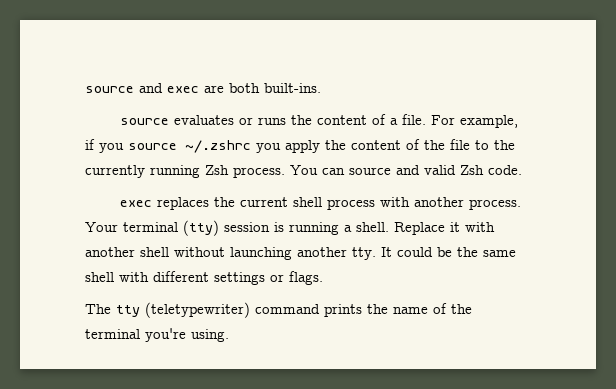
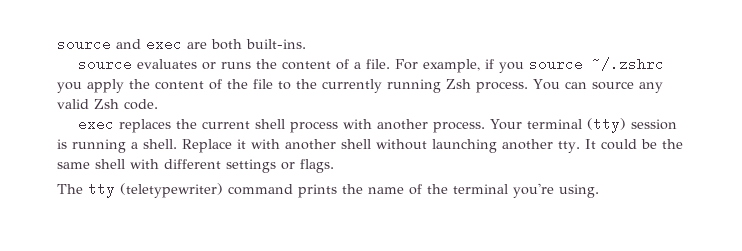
- You can source and valid Zsh code.
+ You can source any valid Zsh code.

